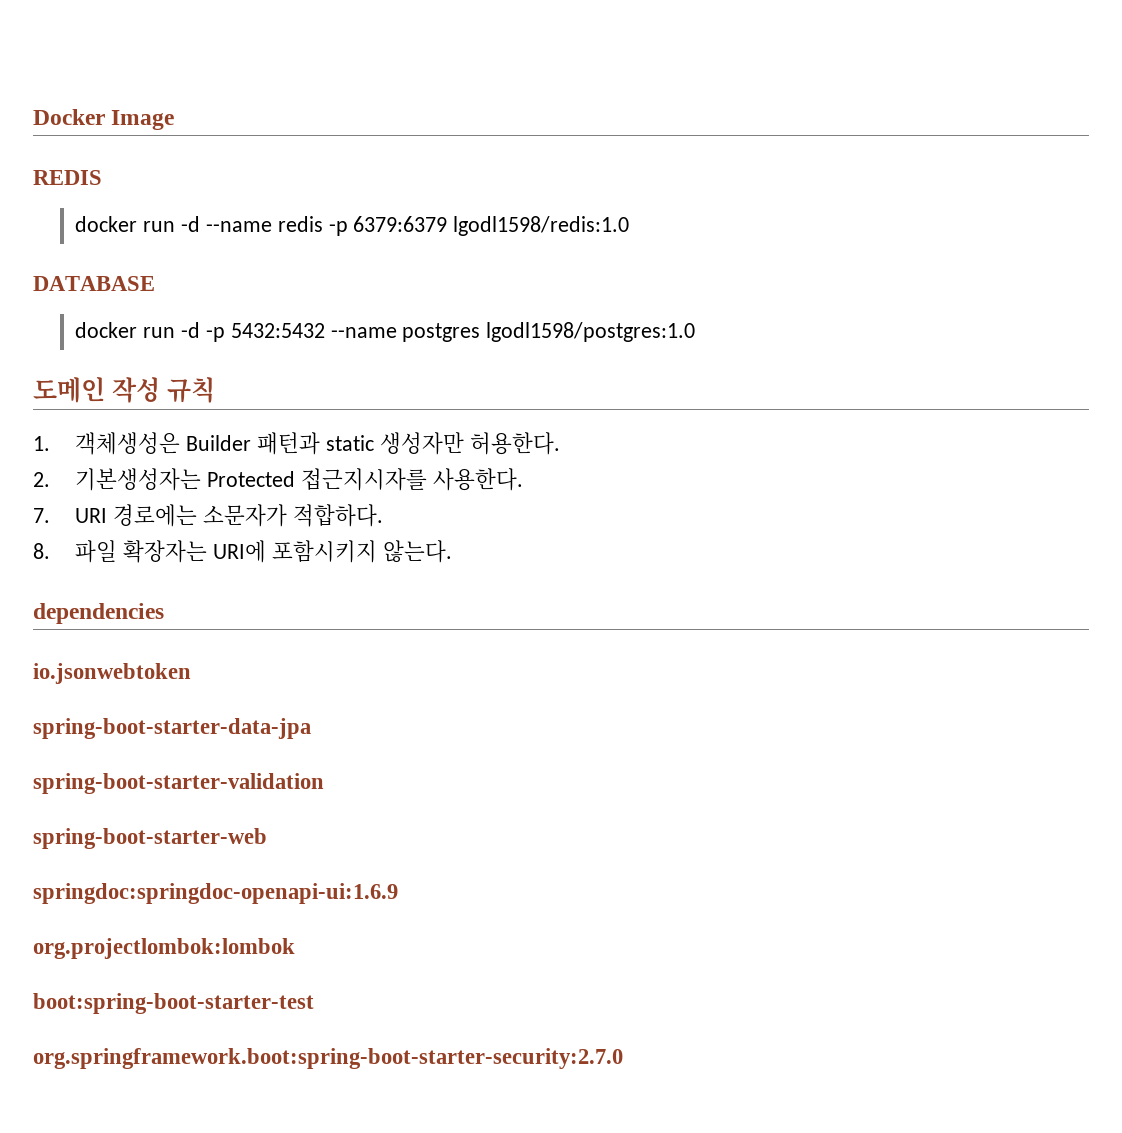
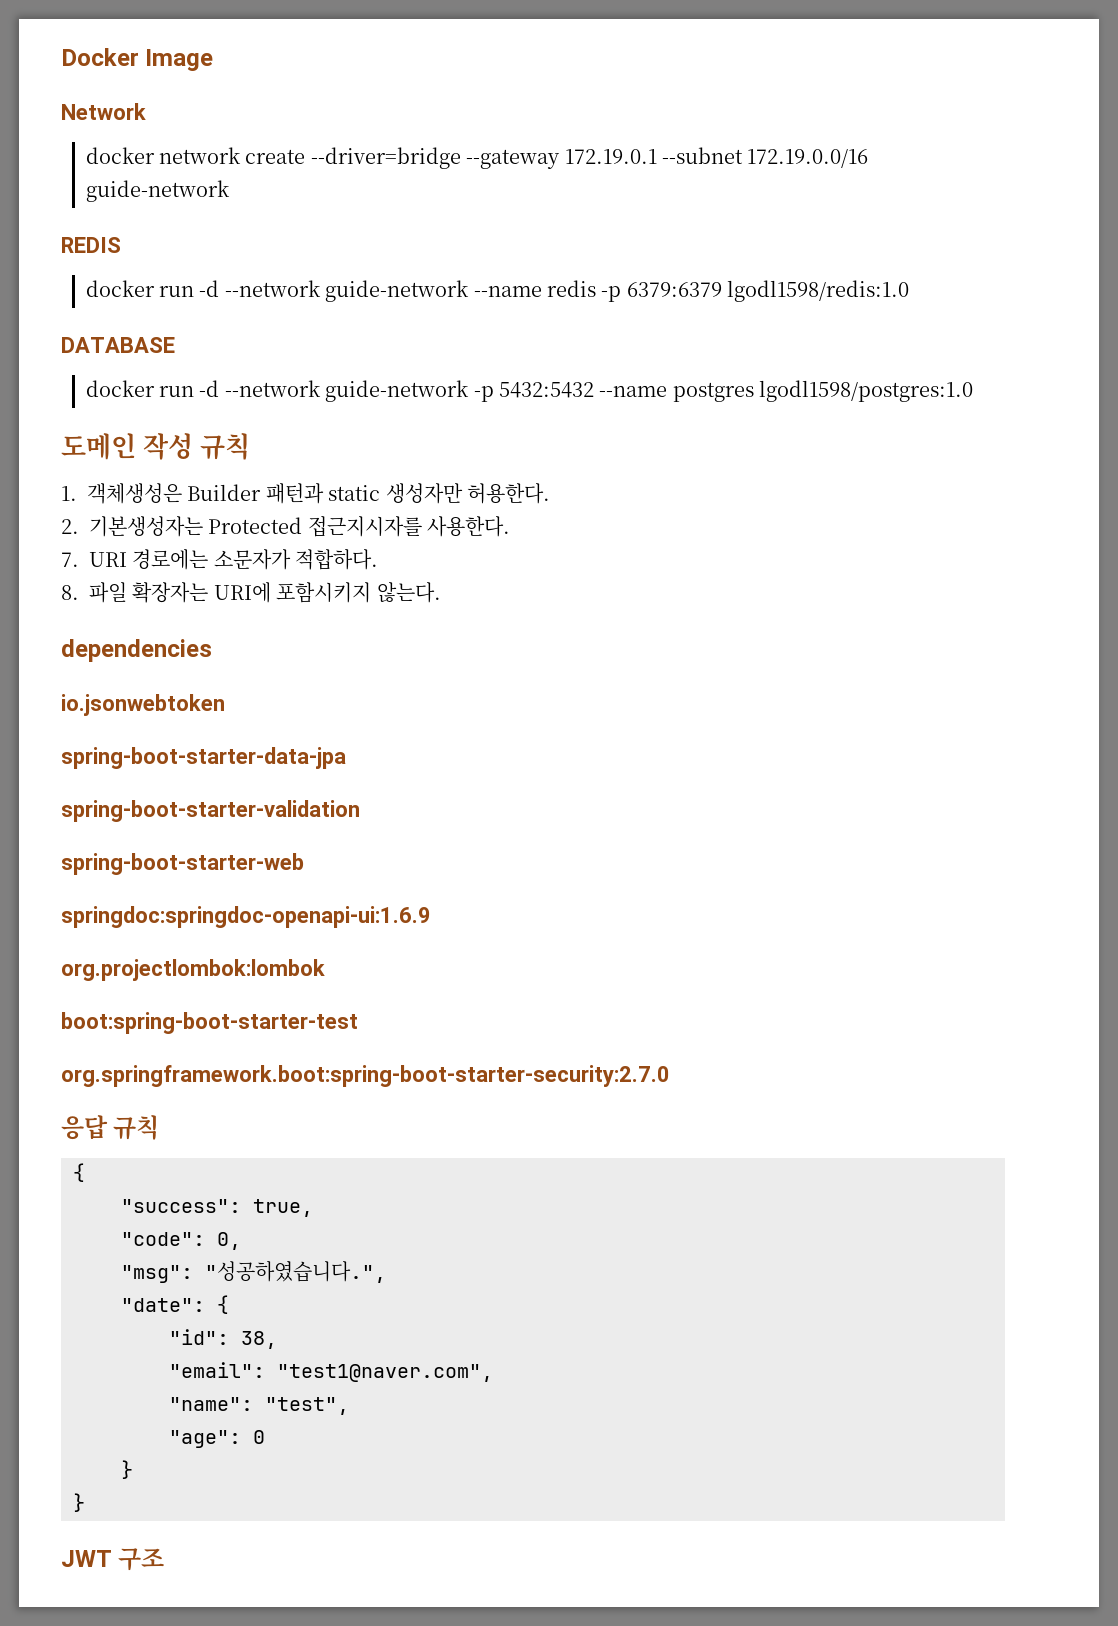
+ Network
+ docker network create --driver=bridge --gateway 172.19.0.1 --subnet 172.19.0.0/16 guide-network
- docker run -d --name redis -p 6379:6379 lgodl1598/redis:1.0
+ docker run -d --network guide-network --name redis -p 6379:6379 lgodl1598/redis:1.0
- docker run -d -p 5432:5432 --name postgres lgodl1598/postgres:1.0
+ docker run -d --network guide-network -p 5432:5432 --name postgres lgodl1598/postgres:1.0
+ 응답 규칙
+ {
+ "success": true,
+ "code": 0,
+ "msg": "성공하였습니다.",
+ "date": {
+ "id": 38,
+ "email": "test1@naver.com",
+ "name": "test",
+ "age": 0
+ }
+ }
+ JWT 구조

